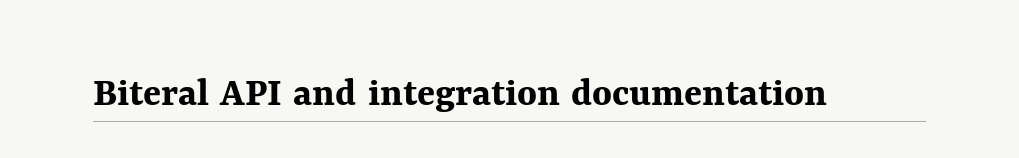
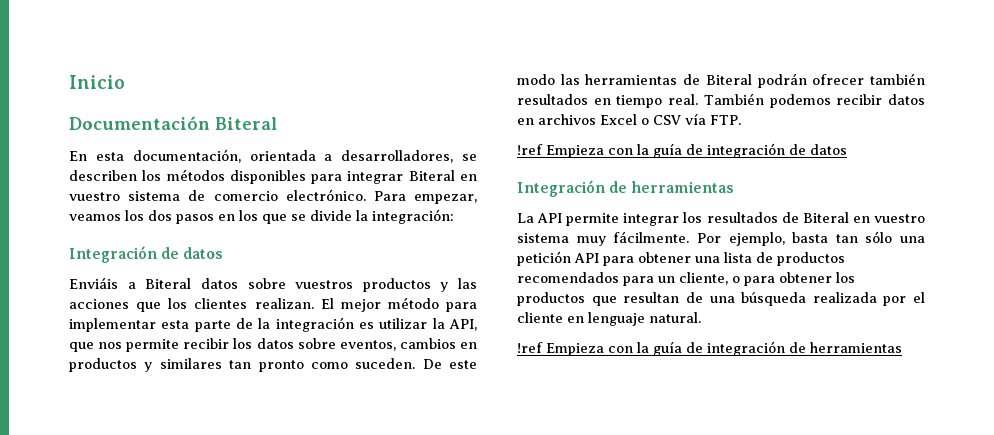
- Biteral API and integration documentation
+ Inicio
+ Documentación Biteral
+ En esta documentación, orientada a desarrolladores, se describen los métodos disponibles para integrar Biteral en vuestro sistema de comercio electrónico. Para empezar, veamos los dos pasos en los que se divide la integración:
+ Integración de datos
+ Enviáis a Biteral datos sobre vuestros productos y las acciones que los clientes realizan. El mejor método para implementar esta parte de la integración es utilizar la API, que nos permite recibir los datos sobre eventos, cambios en productos y similares tan pronto como suceden. De este modo las herramientas de Biteral podrán ofrecer también resultados en tiempo real. También podemos recibir datos en archivos Excel o CSV vía FTP.
+ !ref Empieza con la guía de integración de datos
+ Integración de herramientas
+ La API permite integrar los resultados de Biteral en vuestro sistema muy fácilmente. Por ejemplo, basta tan sólo una petición API para obtener una lista de productos recomendados para un cliente, o para obtener los productos que resultan de una búsqueda realizada por el cliente en lenguaje natural.
+ !ref Empieza con la guía de integración de herramientas

